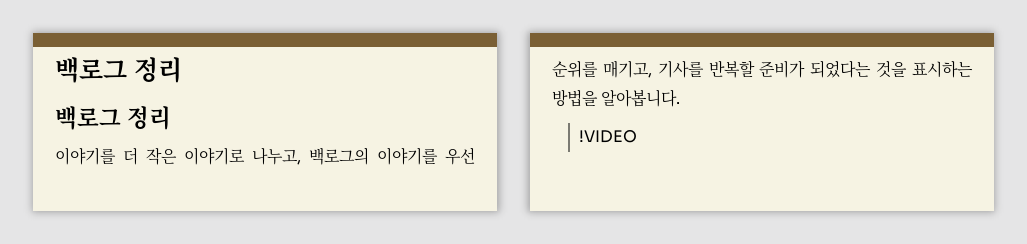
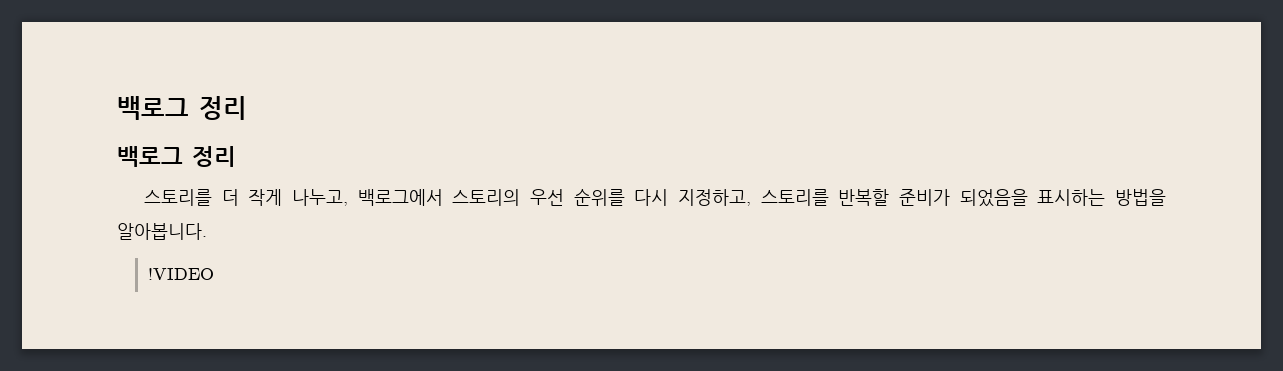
- 이야기를 더 작은 이야기로 나누고, 백로그의 이야기를 우선 순위를 매기고, 기사를 반복할 준비가 되었다는 것을 표시하는 방법을 알아봅니다.
+ 스토리를 더 작게 나누고, 백로그에서 스토리의 우선 순위를 다시 지정하고, 스토리를 반복할 준비가 되었음을 표시하는 방법을 알아봅니다.

